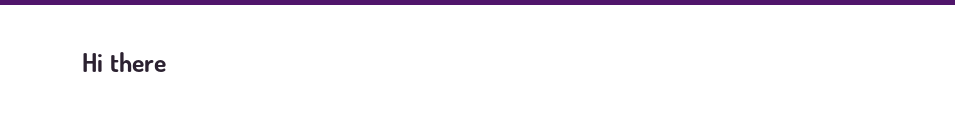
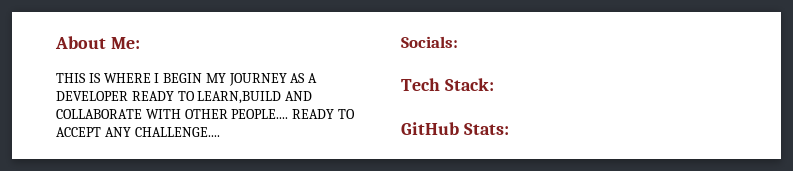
- Hi there
+ About Me:
+ THIS IS WHERE I BEGIN MY JOURNEY AS A DEVELOPER READY TO LEARN,BUILD AND COLLABORATE WITH OTHER PEOPLE.... READY TO ACCEPT ANY CHALLENGE....
+ Socials:
+ Tech Stack:
+ GitHub Stats:

